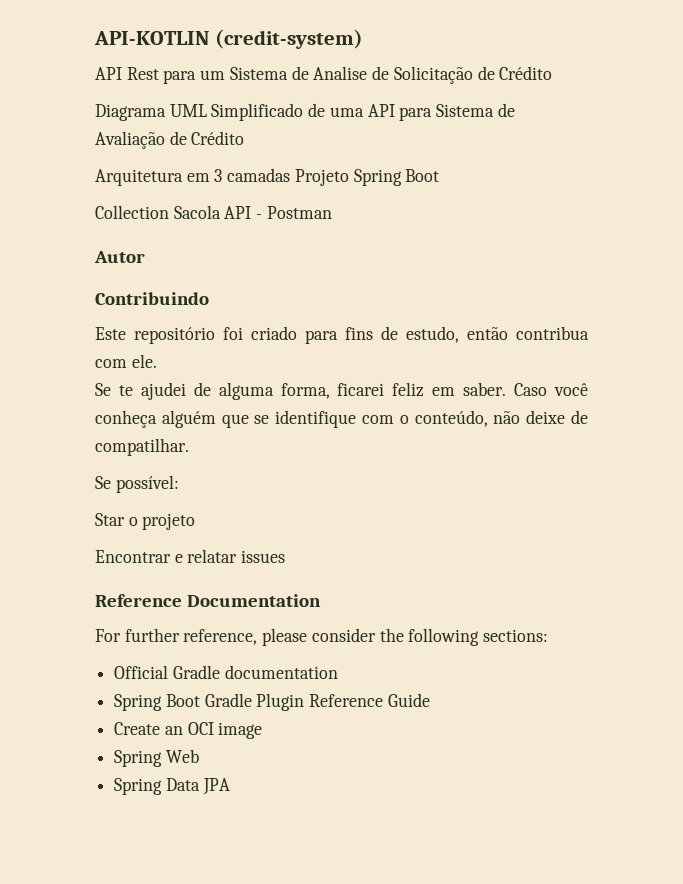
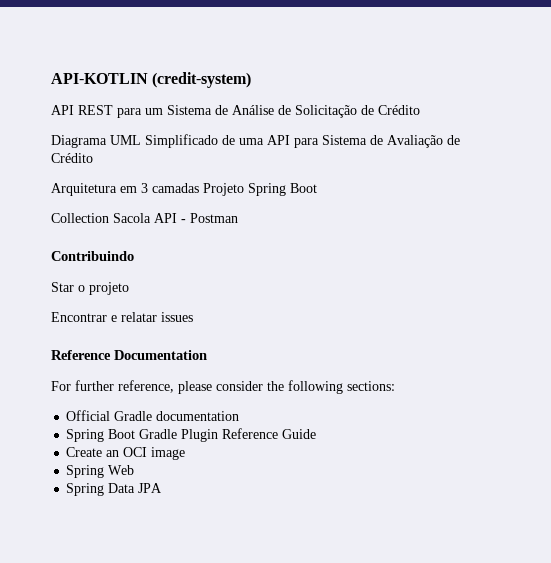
- API Rest para um Sistema de Analise de Solicitação de Crédito
+ API REST para um Sistema de Análise de Solicitação de Crédito
- Autor
- Este repositório foi criado para fins de estudo, então contribua com ele.
- Se te ajudei de alguma forma, ficarei feliz em saber. Caso você conheça alguém que se identifique com o conteúdo, não deixe de compatilhar.
- Se possível:

